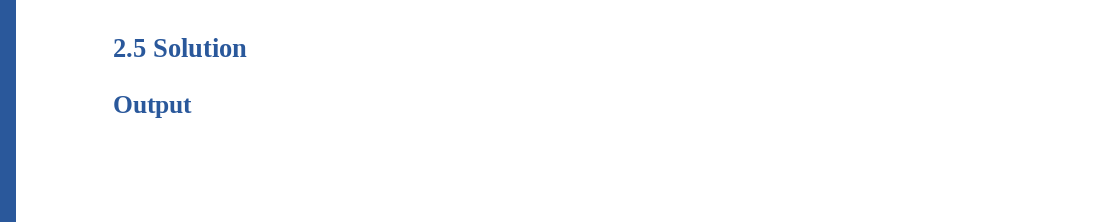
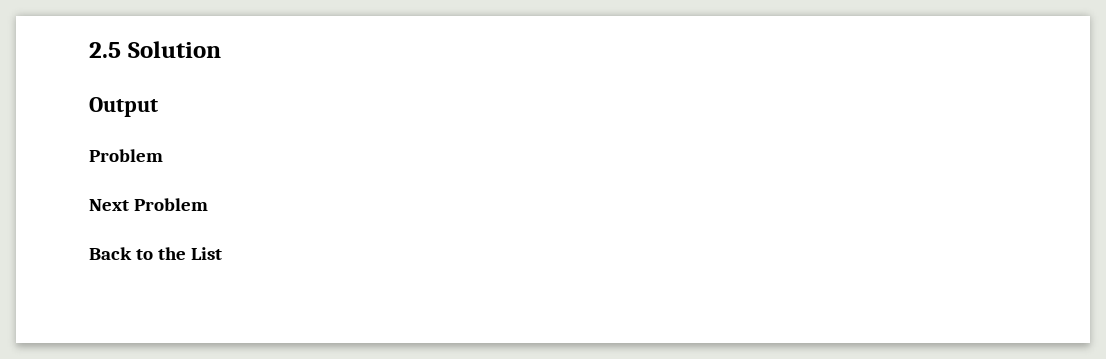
  Output
+ Problem
+ Next Problem
+ Back to the List

